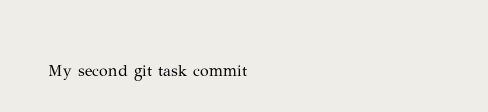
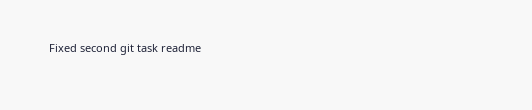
- My second git task commit
+ Fixed second git task readme

